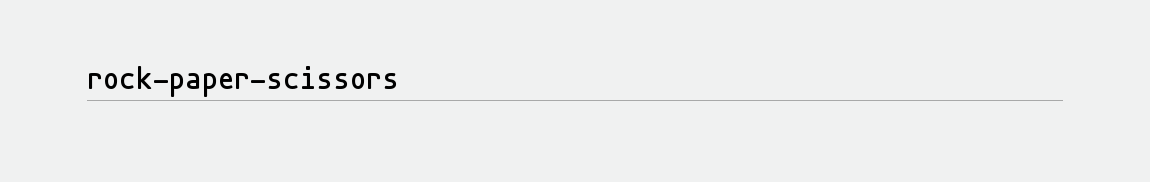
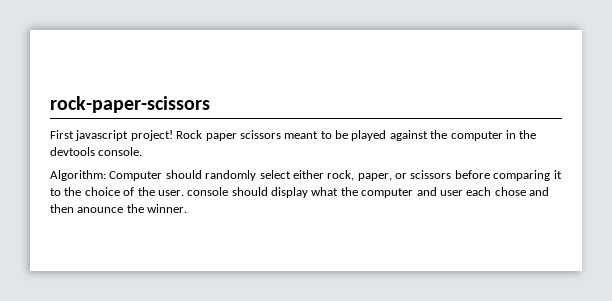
+ First javascript project! Rock paper scissors meant to be played against the computer in the devtools console.
+ Algorithm: Computer should randomly select either rock, paper, or scissors before comparing it to the choice of the user. console should display what the computer and user each chose and then anounce the winner.

